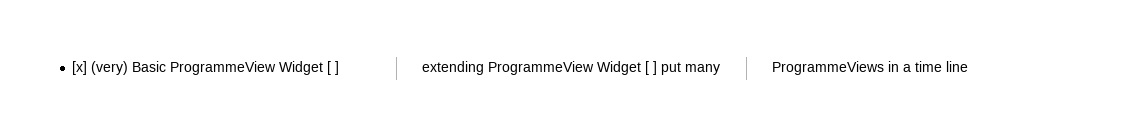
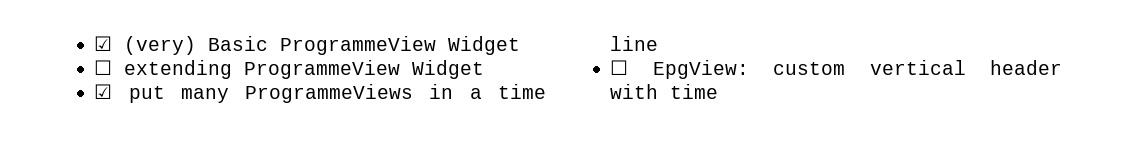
- [x] (very) Basic ProgrammeView Widget [ ] extending ProgrammeView Widget [ ] put many ProgrammeViews in a time line
+ ☑ (very) Basic ProgrammeView Widget
+ ☐ extending ProgrammeView Widget
+ ☑ put many ProgrammeViews in a time line
+ ☐ EpgView: custom vertical header with time

